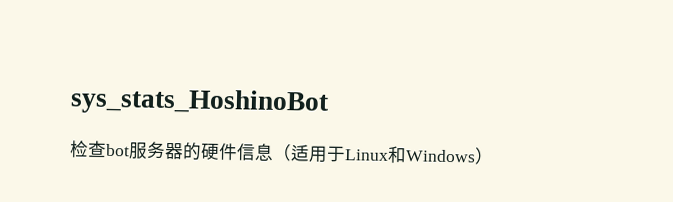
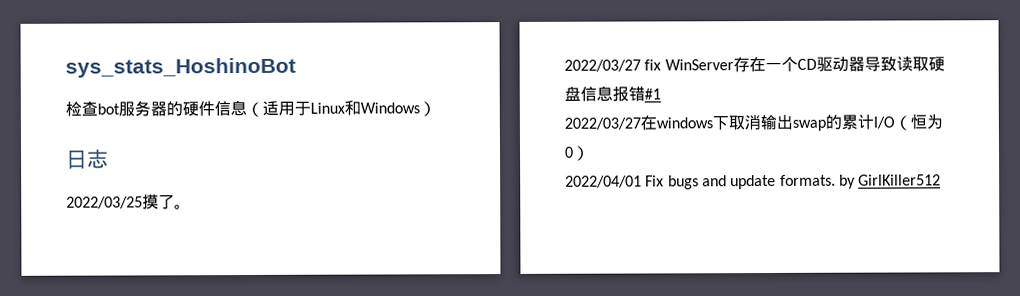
+ 日志
+ 2022/03/25摸了。
+ 2022/03/27 fix WinServer存在一个CD驱动器导致读取硬盘信息报错#1
+ 2022/03/27在windows下取消输出swap的累计I/O（恒为0）
+ 2022/04/01 Fix bugs and update formats. by GirlKiller512

